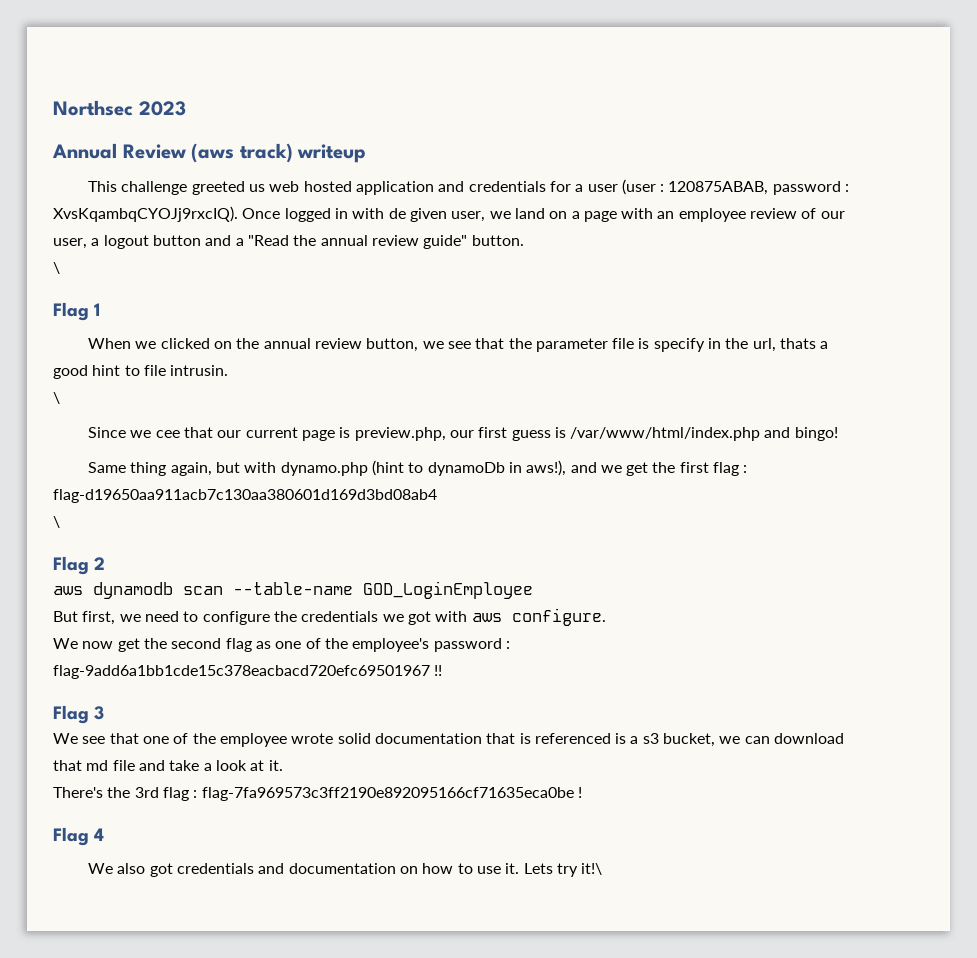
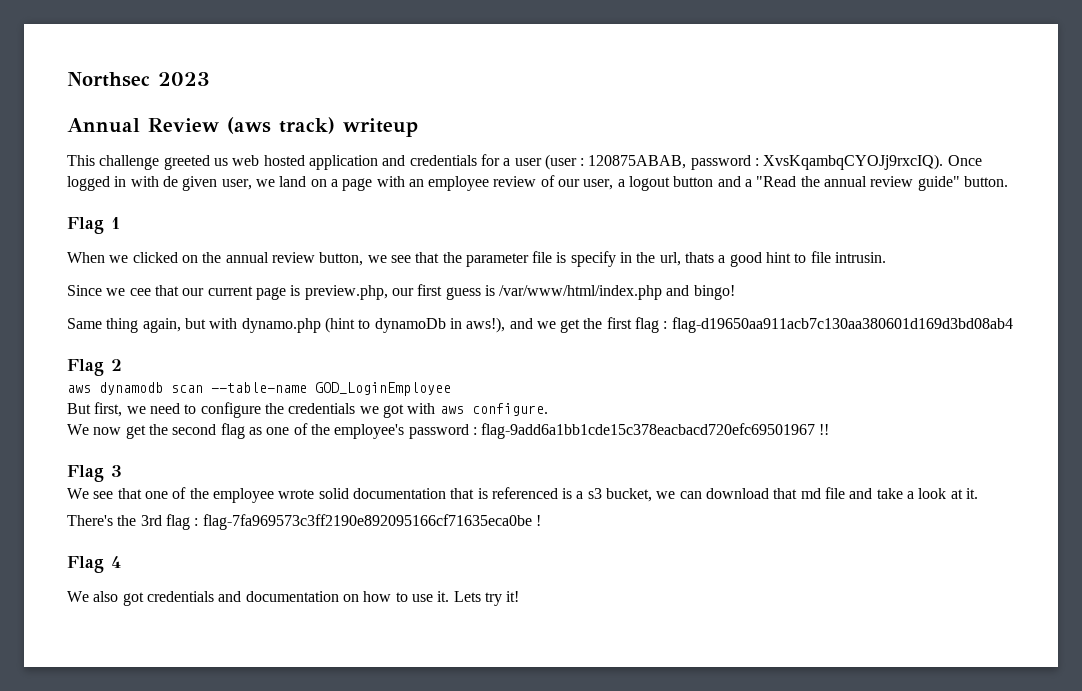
  Once logged in with de given user, we land on a page with an employee review of our user, a logout button and a "Read the annual review guide" button.
- \
  When we clicked on the annual review button, we see that the parameter file is specify in the url, thats a good hint to file intrusin.
- \
  Same thing again, but with dynamo.php (hint to dynamoDb in aws!), and we get the first flag : flag-d19650aa911acb7c130aa380601d169d3bd08ab4
- \
- Lets try it!\
+ Lets try it!

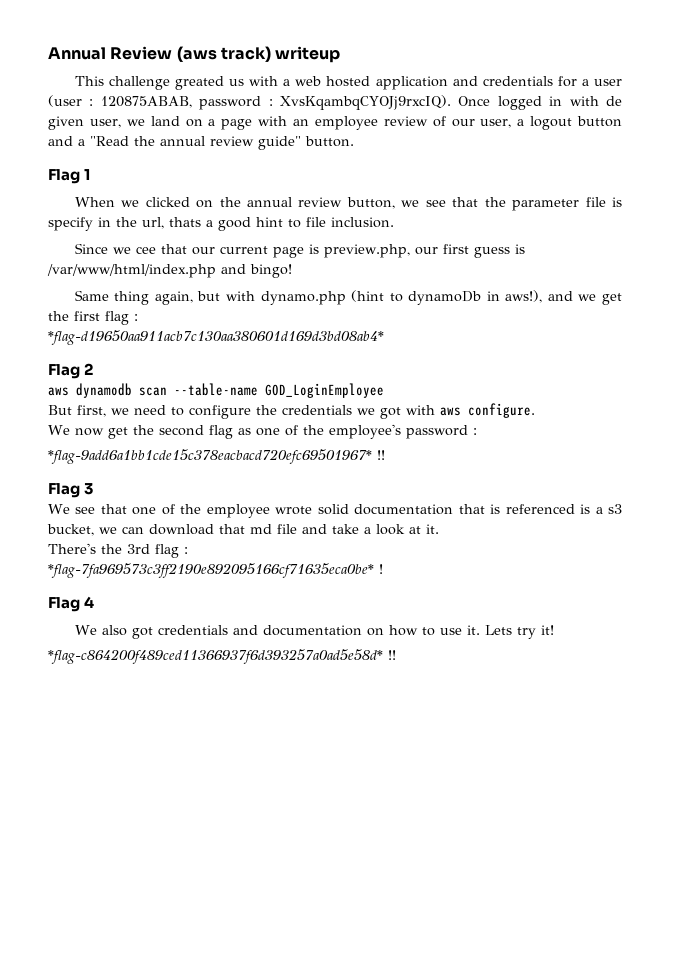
- Northsec 2023
- This challenge greeted us web hosted application and credentials for a user (user : 120875ABAB, password : XvsKqambqCYOJj9rxcIQ).
+ This challenge greated us with a web hosted application and credentials for a user (user : 120875ABAB, password : XvsKqambqCYOJj9rxcIQ).
- When we clicked on the annual review button, we see that the parameter file is specify in the url, thats a good hint to file intrusin.
+ When we clicked on the annual review button, we see that the parameter file is specify in the url, thats a good hint to file inclusion.
- Same thing again, but with dynamo.php (hint to dynamoDb in aws!), and we get the first flag : flag-d19650aa911acb7c130aa380601d169d3bd08ab4
+ Same thing again, but with dynamo.php (hint to dynamoDb in aws!), and we get the first flag :
+ *flag-d19650aa911acb7c130aa380601d169d3bd08ab4*
- We now get the second flag as one of the employee's password : flag-9add6a1bb1cde15c378eacbacd720efc69501967 !!
+ We now get the second flag as one of the employee's password :
+ *flag-9add6a1bb1cde15c378eacbacd720efc69501967* !!
- There's the 3rd flag : flag-7fa969573c3ff2190e892095166cf71635eca0be !
+ There's the 3rd flag :
+ *flag-7fa969573c3ff2190e892095166cf71635eca0be* !
+ *flag-c864200f489ced11366937f6d393257a0ad5e58d* !!

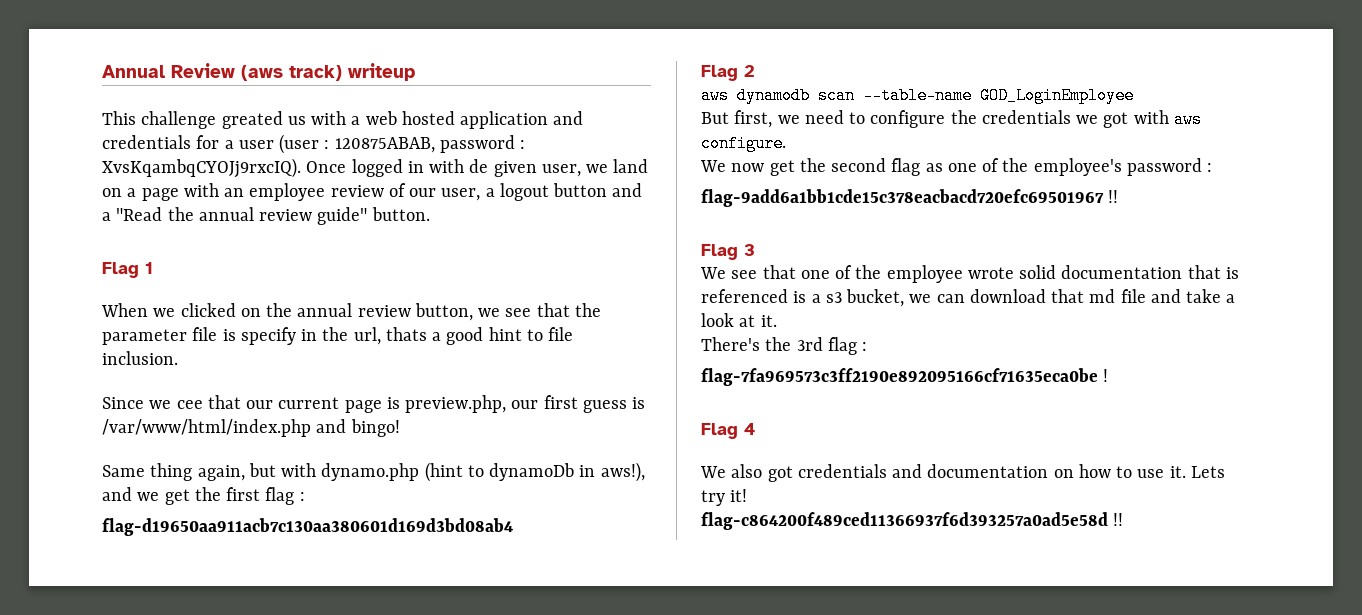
- *flag-d19650aa911acb7c130aa380601d169d3bd08ab4*
+ flag-d19650aa911acb7c130aa380601d169d3bd08ab4
- *flag-9add6a1bb1cde15c378eacbacd720efc69501967* !!
+ flag-9add6a1bb1cde15c378eacbacd720efc69501967 !!
- *flag-7fa969573c3ff2190e892095166cf71635eca0be* !
+ flag-7fa969573c3ff2190e892095166cf71635eca0be !
- *flag-c864200f489ced11366937f6d393257a0ad5e58d* !!
+ flag-c864200f489ced11366937f6d393257a0ad5e58d !!

